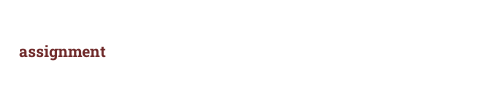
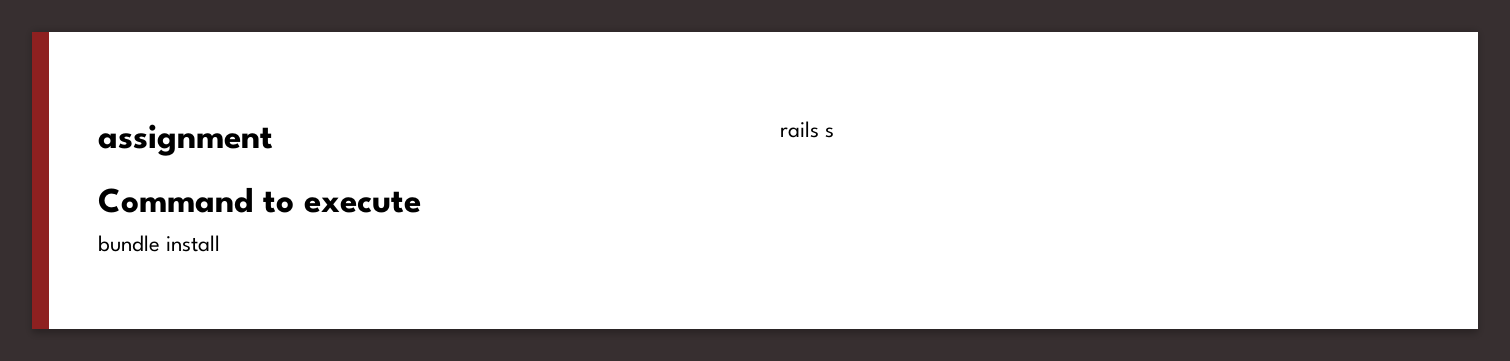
+ Command to execute
+ bundle install
+ rails s

